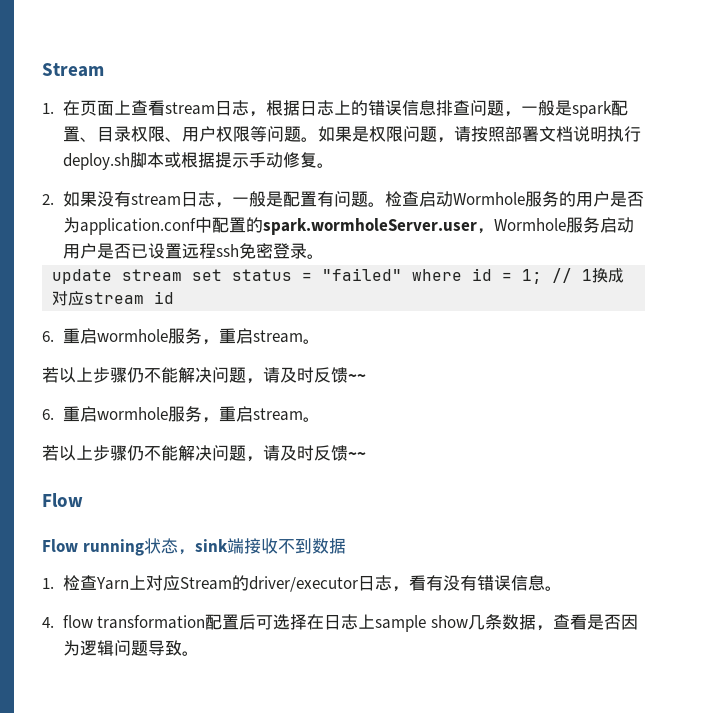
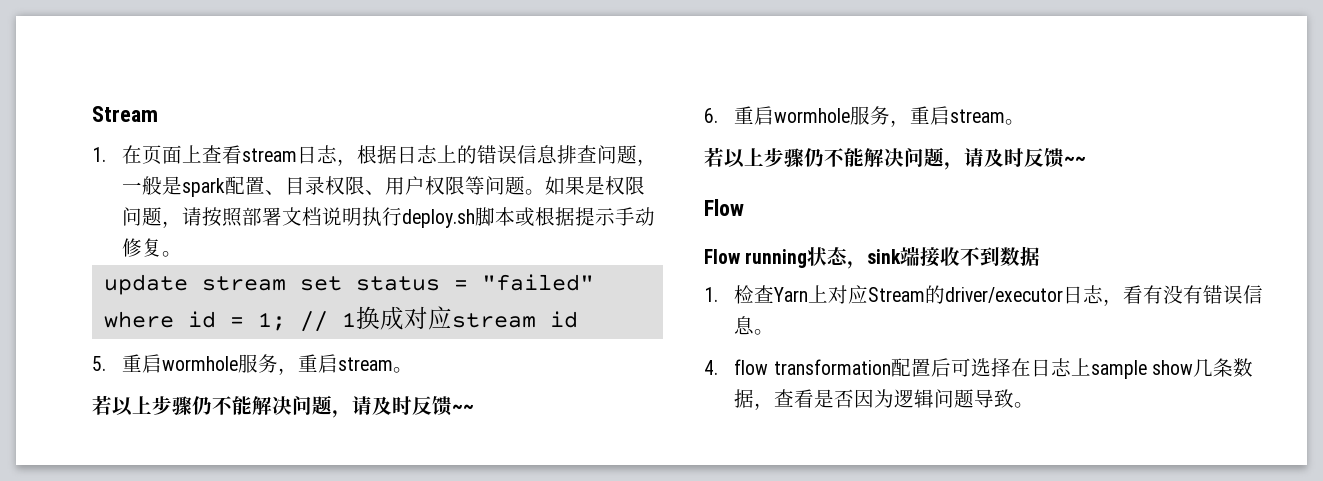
- 2.如果没有stream日志，一般是配置有问题。检查启动Wormhole服务的用户是否为application.conf中配置的spark.wormholeServer.user，Wormhole服务启动用户是否已设置远程ssh免密登录。
  update stream set status = "failed" where id = 1; // 1换成对应stream id
- 6.重启wormhole服务，重启stream。
+ 5.重启wormhole服务，重启stream。

